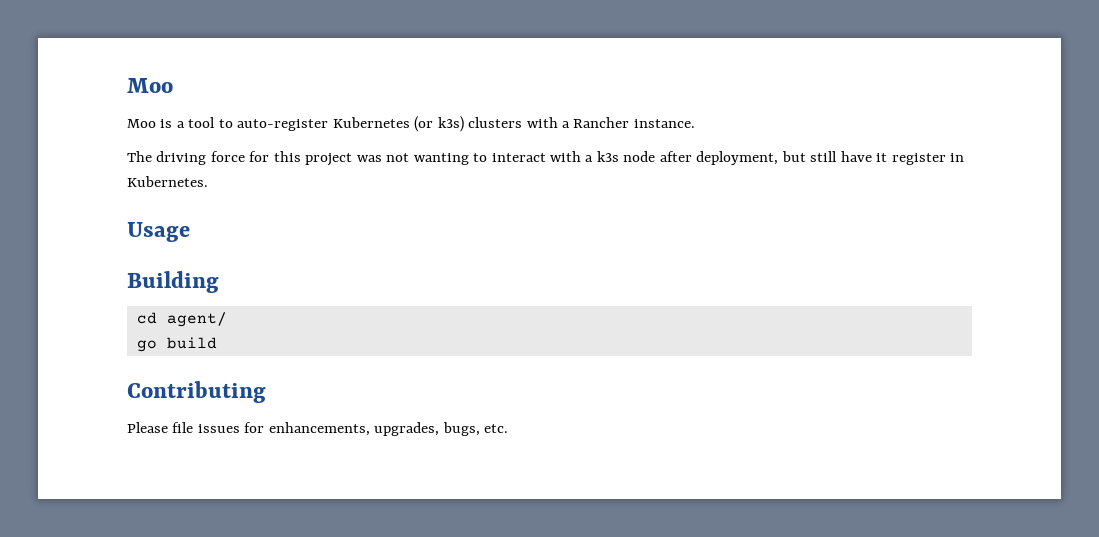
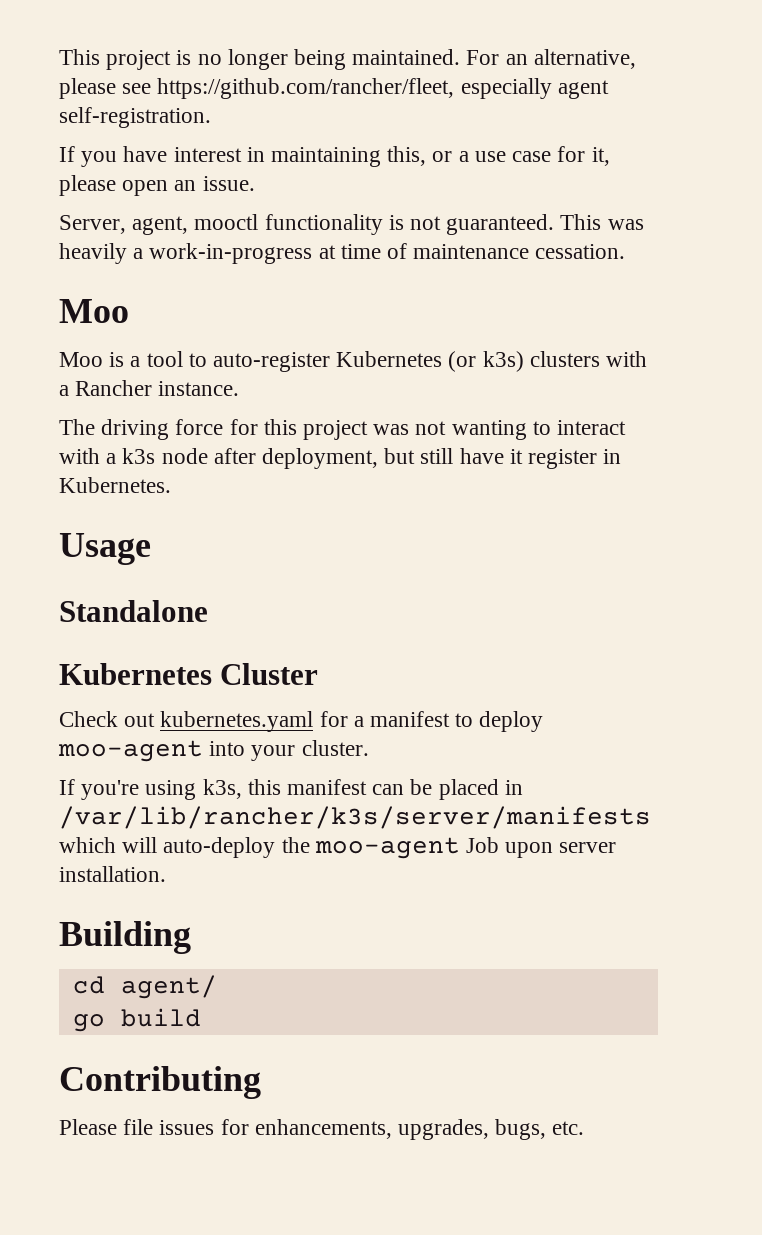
+ This project is no longer being maintained. For an alternative, please see https://github.com/rancher/fleet, especially agent self-registration.
+ If you have interest in maintaining this, or a use case for it, please open an issue.
+ Server, agent, mooctl functionality is not guaranteed. This was heavily a work-in-progress at time of maintenance cessation.
+ Standalone
+ Kubernetes Cluster
+ Check out kubernetes.yaml for a manifest to deploy moo-agent into your cluster.
+ If you're using k3s, this manifest can be placed in /var/lib/rancher/k3s/server/manifests which will auto-deploy the moo-agent Job upon server installation.

